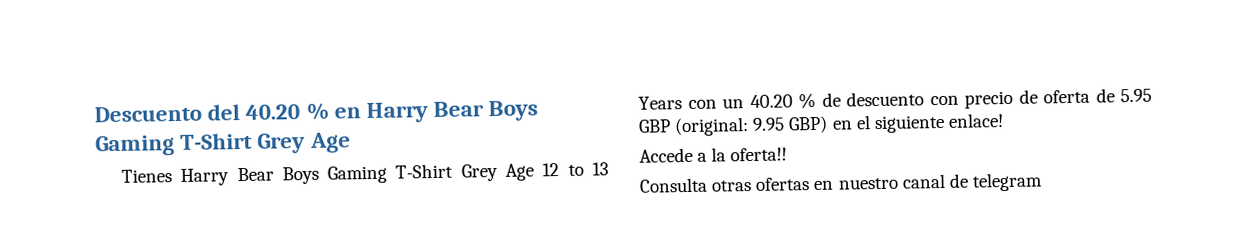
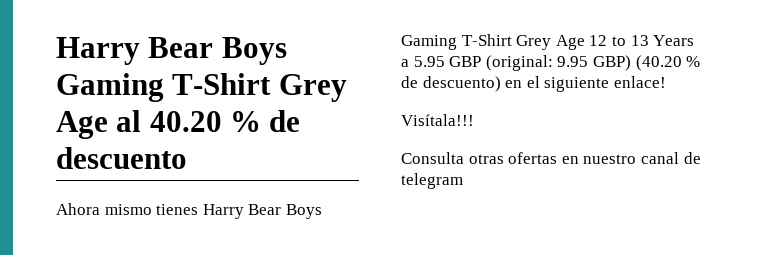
- Descuento del 40.20 % en Harry Bear Boys Gaming T-Shirt Grey Age
- Tienes Harry Bear Boys Gaming T-Shirt Grey Age 12 to 13 Years con un 40.20 % de descuento con precio de oferta de 5.95 GBP (original: 9.95 GBP) en el siguiente enlace!
+ Harry Bear Boys Gaming T-Shirt Grey Age al 40.20 % de descuento
+ Ahora mismo tienes Harry Bear Boys Gaming T-Shirt Grey Age 12 to 13 Years a 5.95 GBP (original: 9.95 GBP) (40.20 % de descuento) en el siguiente enlace!
- Accede a la oferta!!
+ Visítala!!!

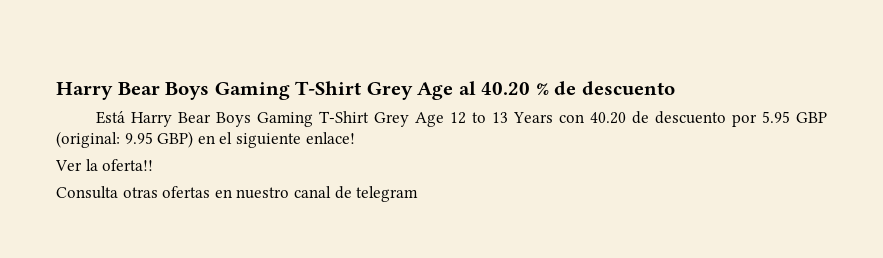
- Ahora mismo tienes Harry Bear Boys Gaming T-Shirt Grey Age 12 to 13 Years a 5.95 GBP (original: 9.95 GBP) (40.20 % de descuento) en el siguiente enlace!
+ Está Harry Bear Boys Gaming T-Shirt Grey Age 12 to 13 Years con 40.20 de descuento por 5.95 GBP (original: 9.95 GBP) en el siguiente enlace!
- Visítala!!!
+ Ver la oferta!!

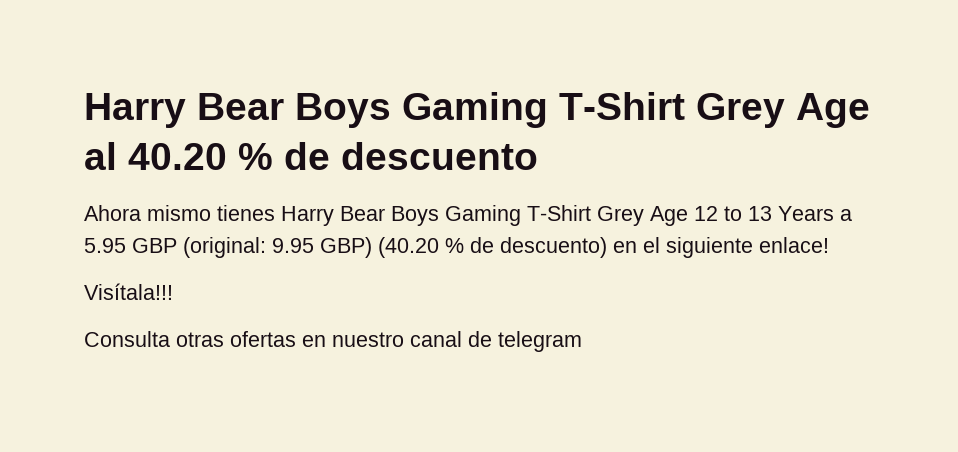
- Está Harry Bear Boys Gaming T-Shirt Grey Age 12 to 13 Years con 40.20 de descuento por 5.95 GBP (original: 9.95 GBP) en el siguiente enlace!
+ Ahora mismo tienes Harry Bear Boys Gaming T-Shirt Grey Age 12 to 13 Years a 5.95 GBP (original: 9.95 GBP) (40.20 % de descuento) en el siguiente enlace!
- Ver la oferta!!
+ Visítala!!!

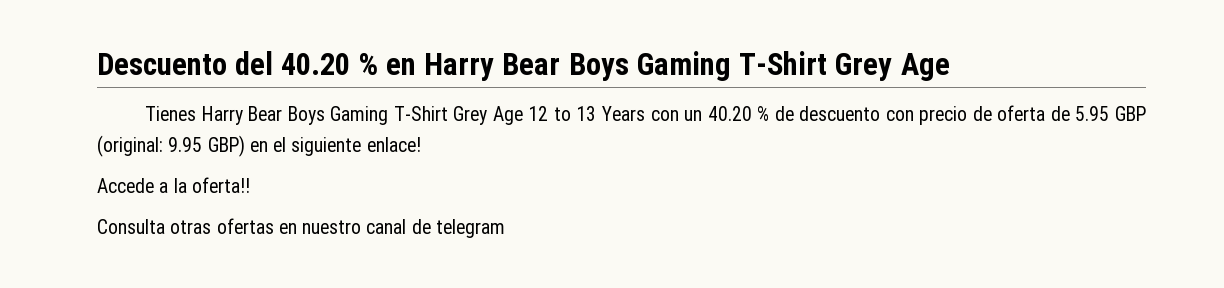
- Harry Bear Boys Gaming T-Shirt Grey Age al 40.20 % de descuento
- Ahora mismo tienes Harry Bear Boys Gaming T-Shirt Grey Age 12 to 13 Years a 5.95 GBP (original: 9.95 GBP) (40.20 % de descuento) en el siguiente enlace!
+ Descuento del 40.20 % en Harry Bear Boys Gaming T-Shirt Grey Age
+ Tienes Harry Bear Boys Gaming T-Shirt Grey Age 12 to 13 Years con un 40.20 % de descuento con precio de oferta de 5.95 GBP (original: 9.95 GBP) en el siguiente enlace!
- Visítala!!!
+ Accede a la oferta!!

